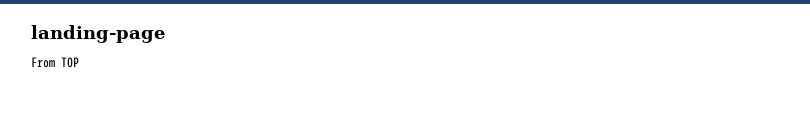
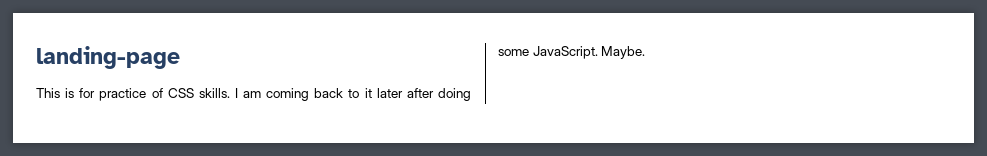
- From TOP
+ This is for practice of CSS skills. I am coming back to it later after doing some JavaScript. Maybe.

